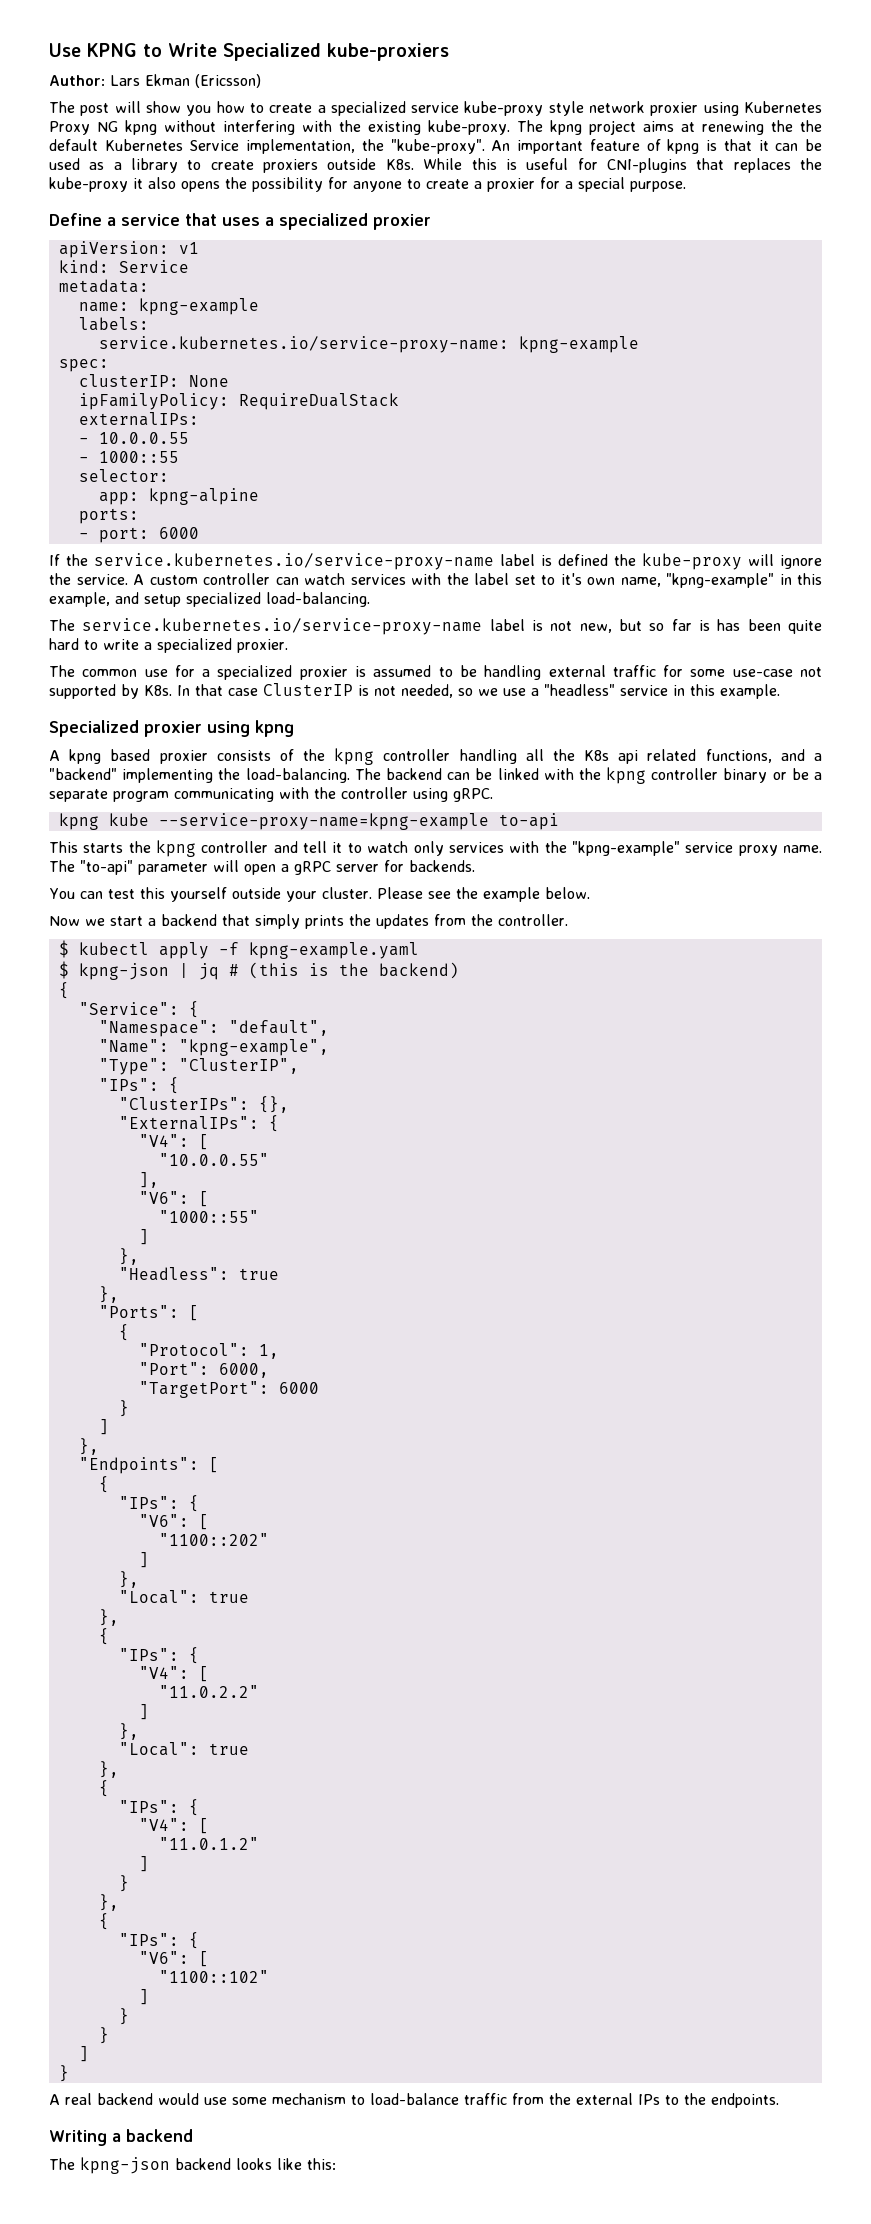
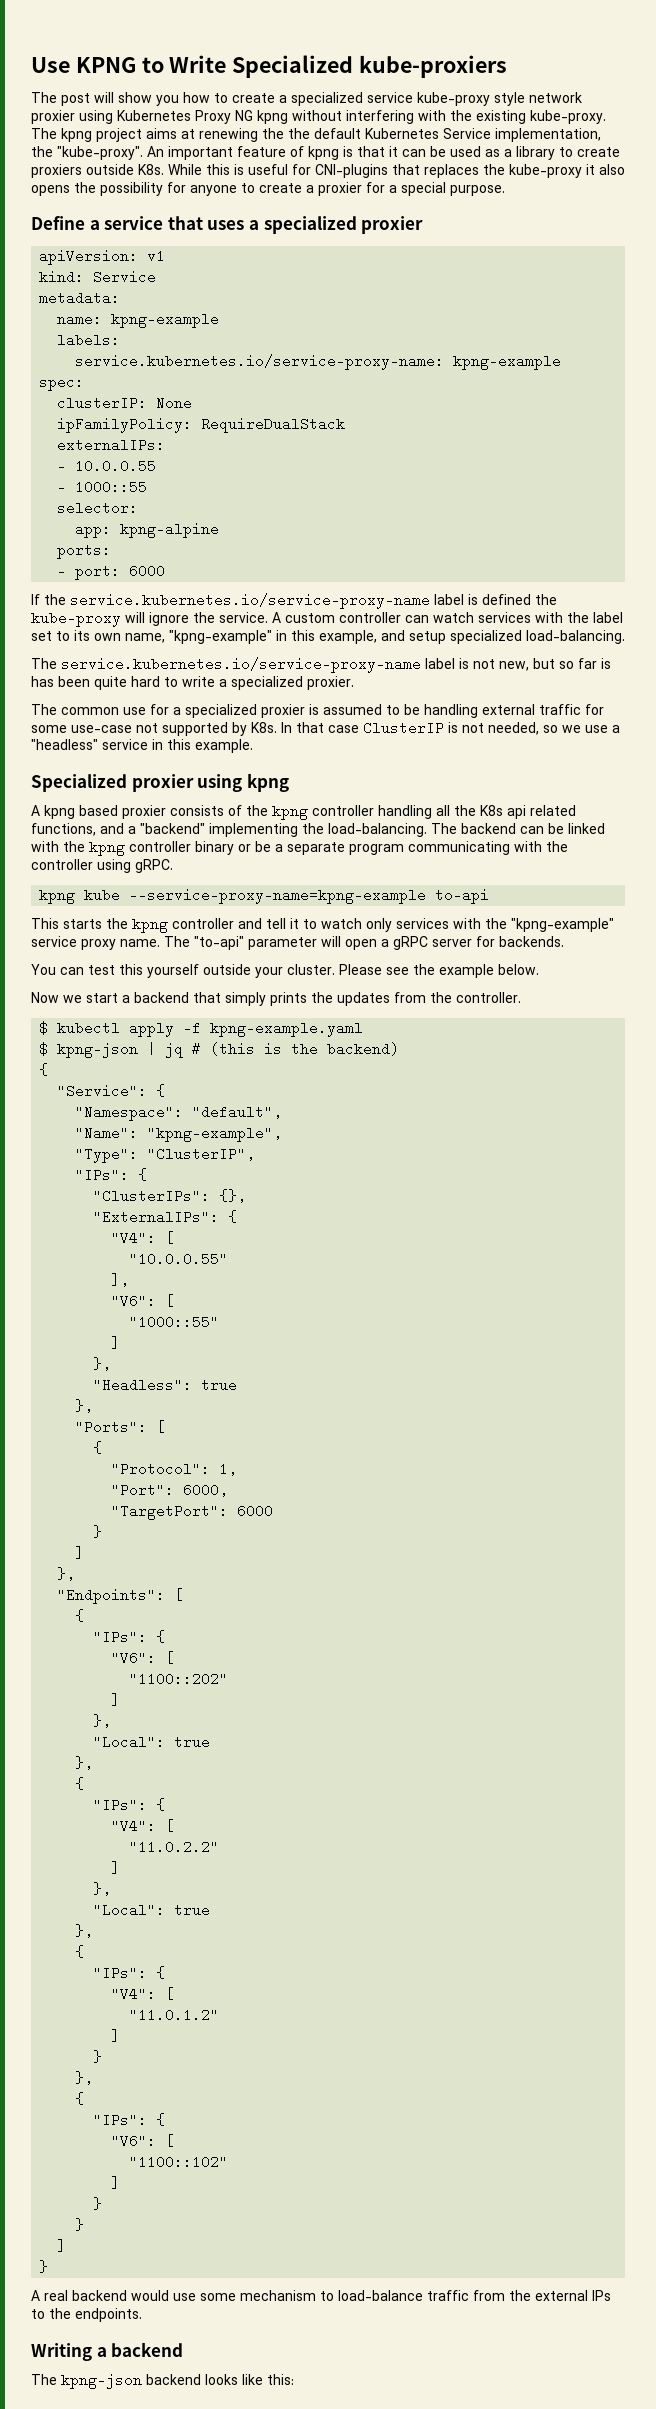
- Author: Lars Ekman (Ericsson)
- A custom controller can watch services with the label set to it's own name, "kpng-example" in this example, and setup specialized load-balancing.
+ A custom controller can watch services with the label set to its own name, "kpng-example" in this example, and setup specialized load-balancing.

